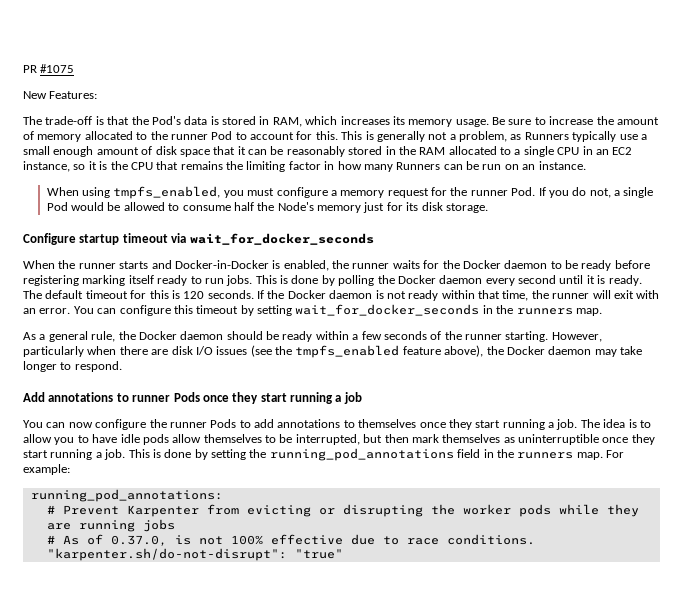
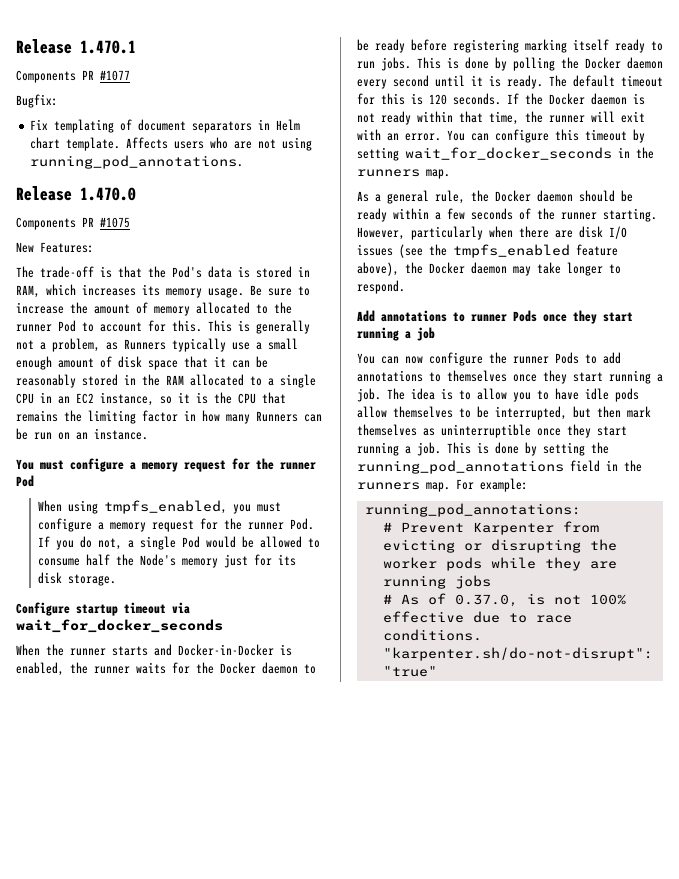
- PR #1075
+ Release 1.470.1
+ Components PR #1077
+ Bugfix:
+ Fix templating of document separators in Helm chart template. Affects users who are not using running_pod_annotations.
+ Release 1.470.0
+ Components PR #1075
+ You must configure a memory request for the runner Pod

